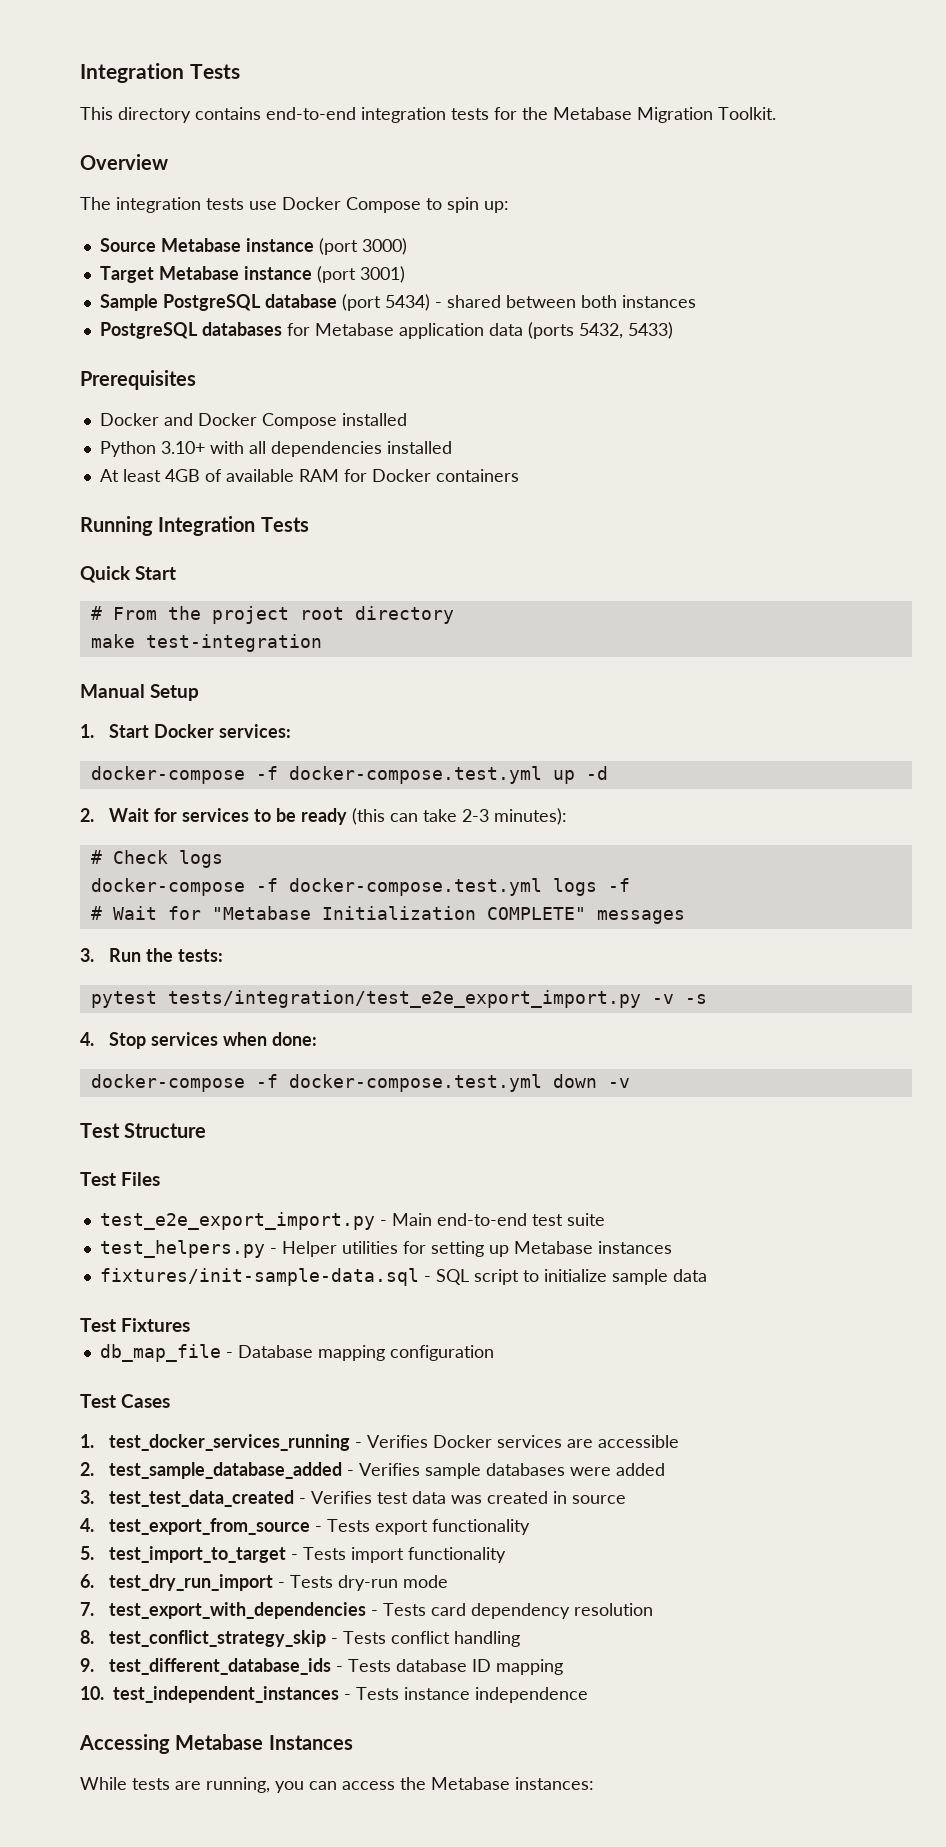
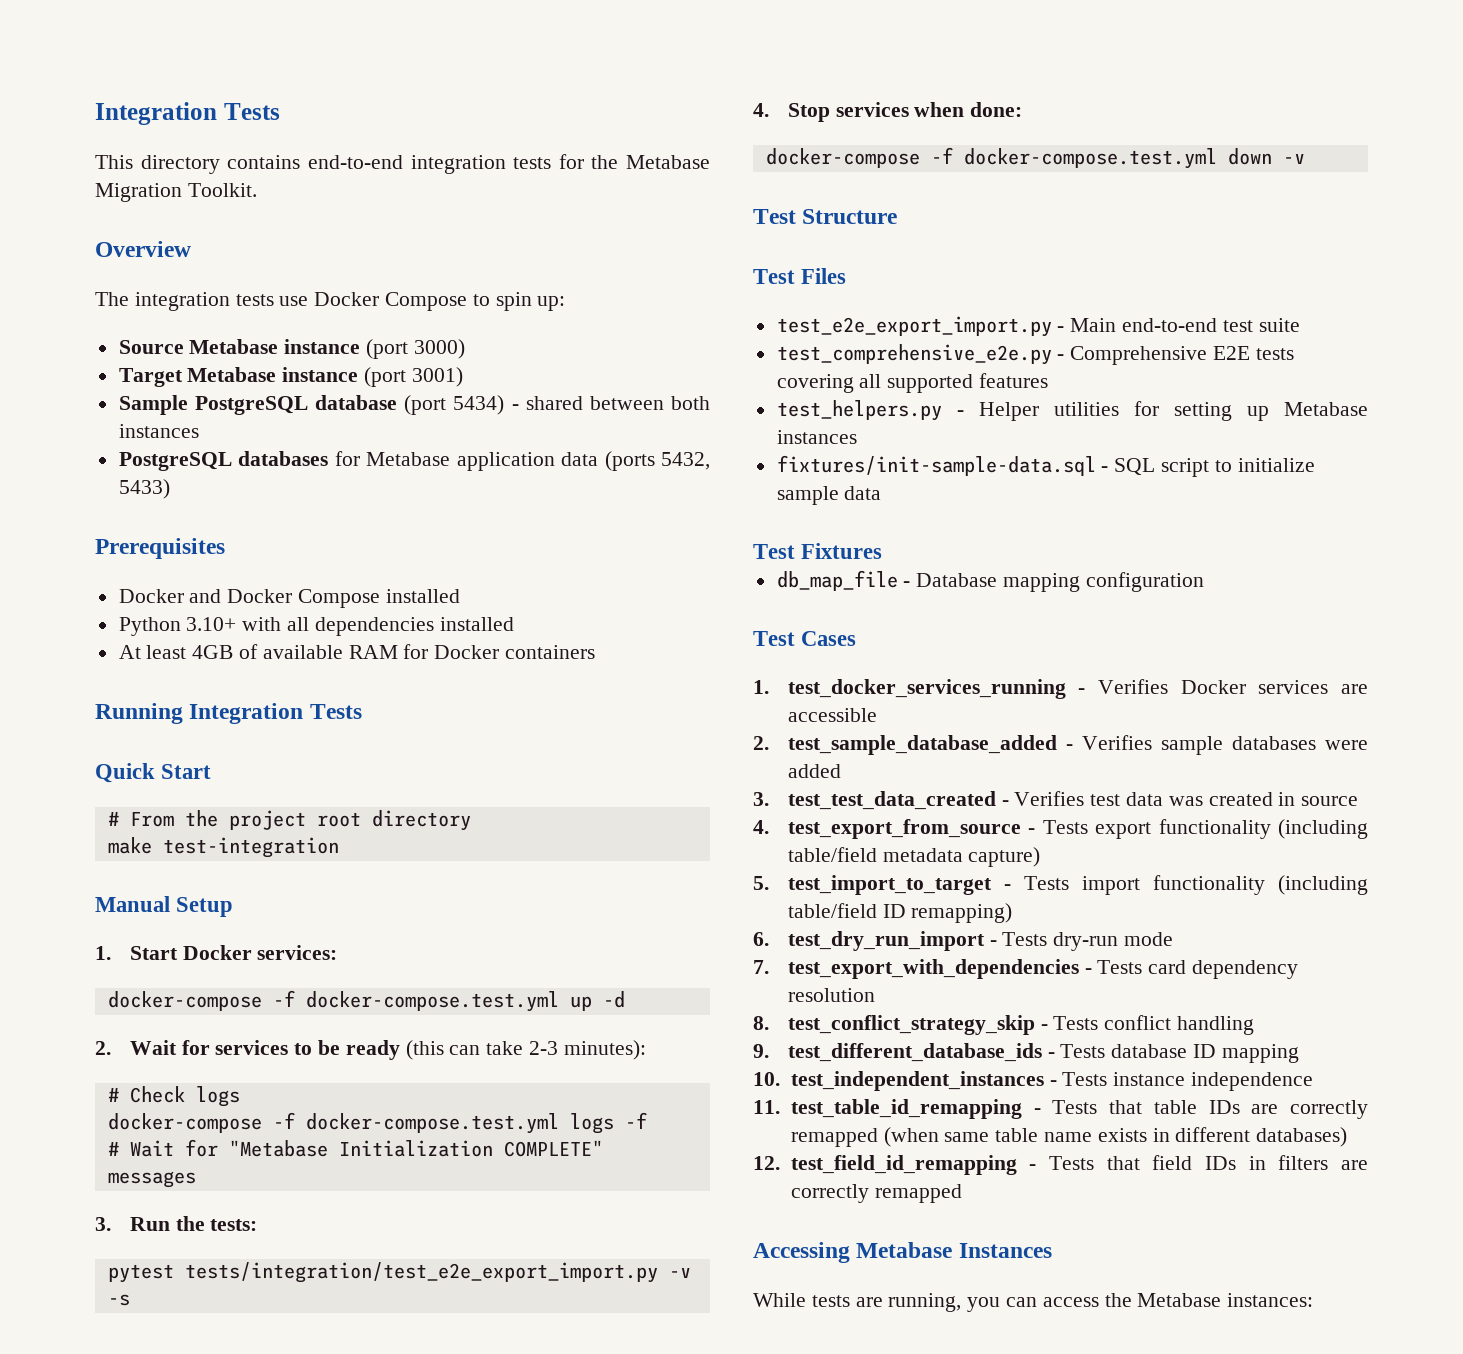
+ test_comprehensive_e2e.py - Comprehensive E2E tests covering all supported features
- 4. test_export_from_source - Tests export functionality
+ 4. test_export_from_source - Tests export functionality (including table/field metadata capture)
- 5. test_import_to_target - Tests import functionality
+ 5. test_import_to_target - Tests import functionality (including table/field ID remapping)
+ 11. test_table_id_remapping - Tests that table IDs are correctly remapped (when same table name exists in different databases)
+ 12. test_field_id_remapping - Tests that field IDs in filters are correctly remapped

